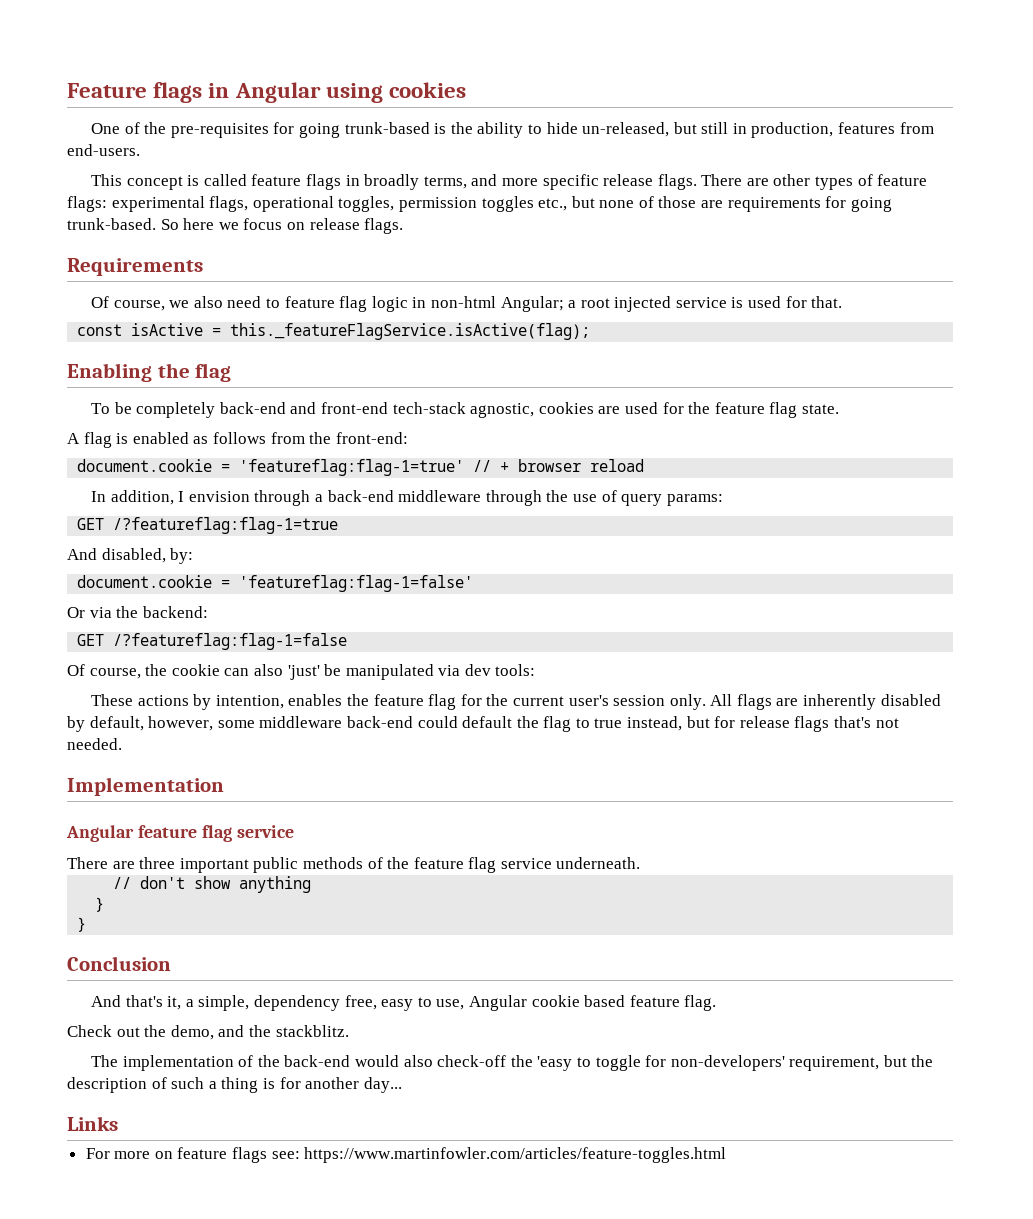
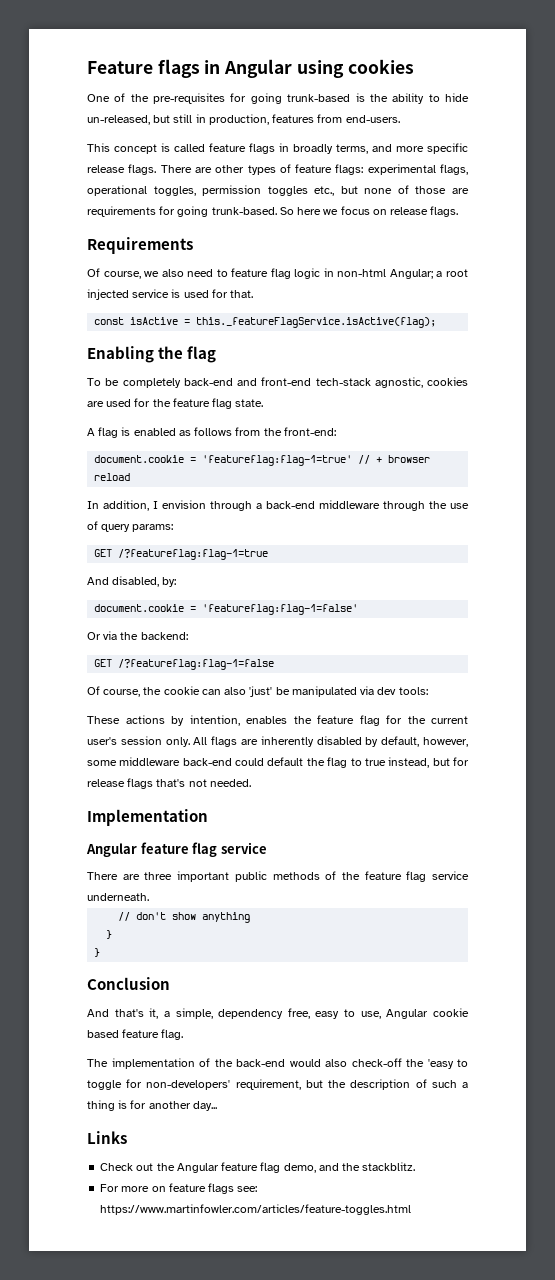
- Check out the demo, and the stackblitz.
+ Check out the Angular feature flag demo, and the stackblitz.

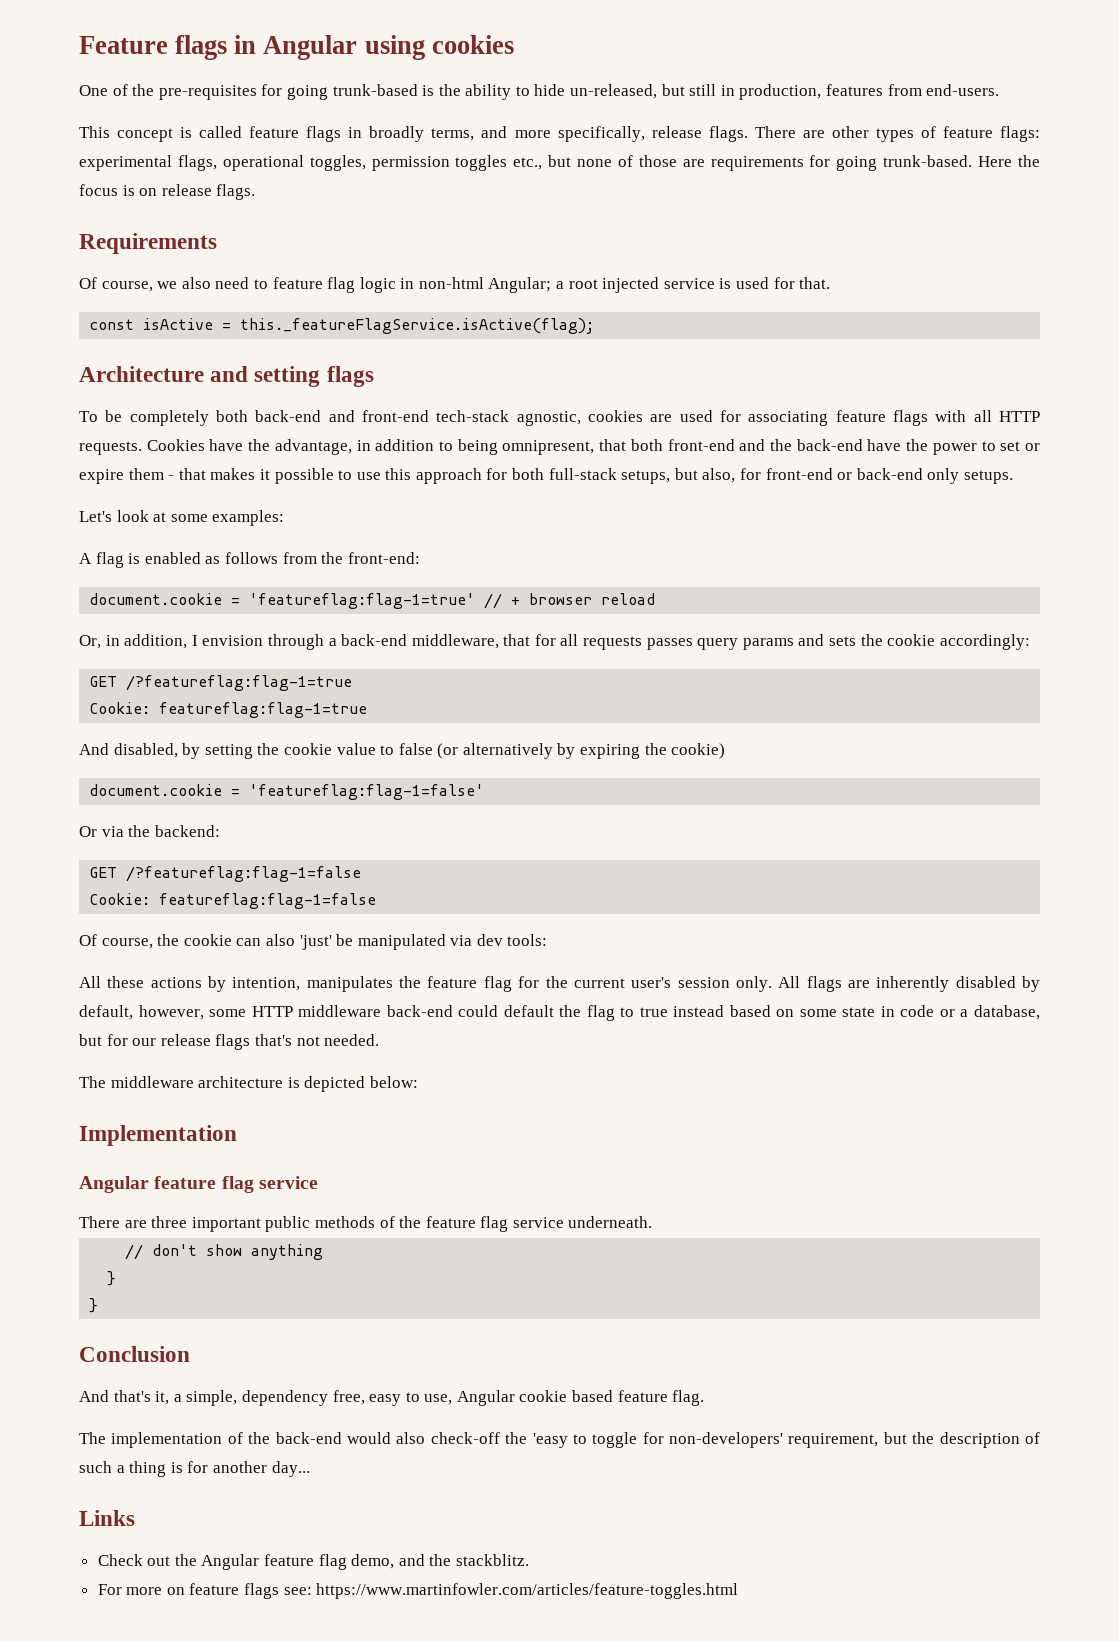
- This concept is called feature flags in broadly terms, and more specific release flags.
+ This concept is called feature flags in broadly terms, and more specifically, release flags.
- So here we focus on release flags.
+ Here the focus is on release flags.
- Enabling the flag
+ Architecture and setting flags
- To be completely back-end and front-end tech-stack agnostic, cookies are used for the feature flag state.
+ To be completely both back-end and front-end tech-stack agnostic, cookies are used for associating feature flags with all HTTP requests. Cookies have the advantage, in addition to being omnipresent, that both front-end and the back-end have the power to set or expire them - that makes it possible to use this approach for both full-stack setups, but also, for front-end or back-end only setups.
+ Let's look at some examples:
- In addition, I envision through a back-end middleware through the use of query params:
+ Or, in addition, I envision through a back-end middleware, that for all requests passes query params and sets the cookie accordingly:
+ Cookie: featureflag:flag-1=true
- And disabled, by:
+ And disabled, by setting the cookie value to false (or alternatively by expiring the cookie)
+ Cookie: featureflag:flag-1=false
- These actions by intention, enables the feature flag for the current user's session only.
+ All these actions by intention, manipulates the feature flag for the current user's session only.
- All flags are inherently disabled by default, however, some middleware back-end could default the flag to true instead, but for release flags that's not needed.
+ All flags are inherently disabled by default, however, some HTTP middleware back-end could default the flag to true instead based on some state in code or a database, but for our release flags that's not needed.
+ The middleware architecture is depicted below:

